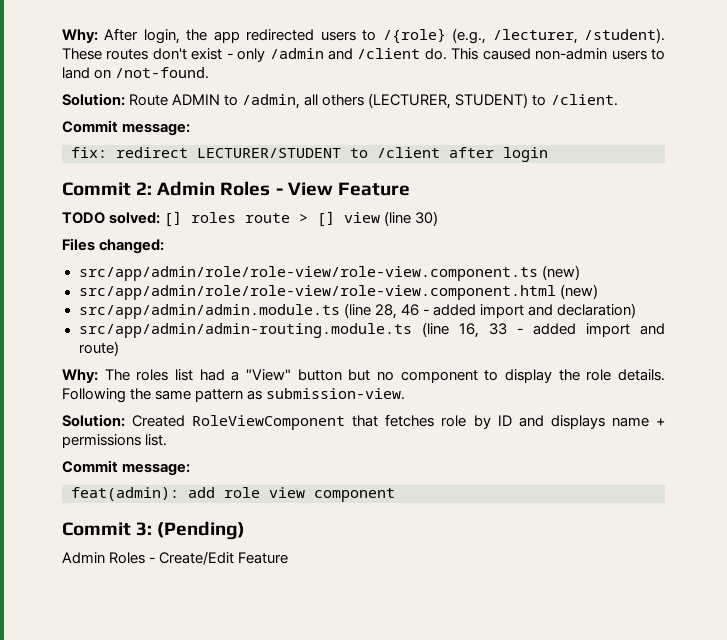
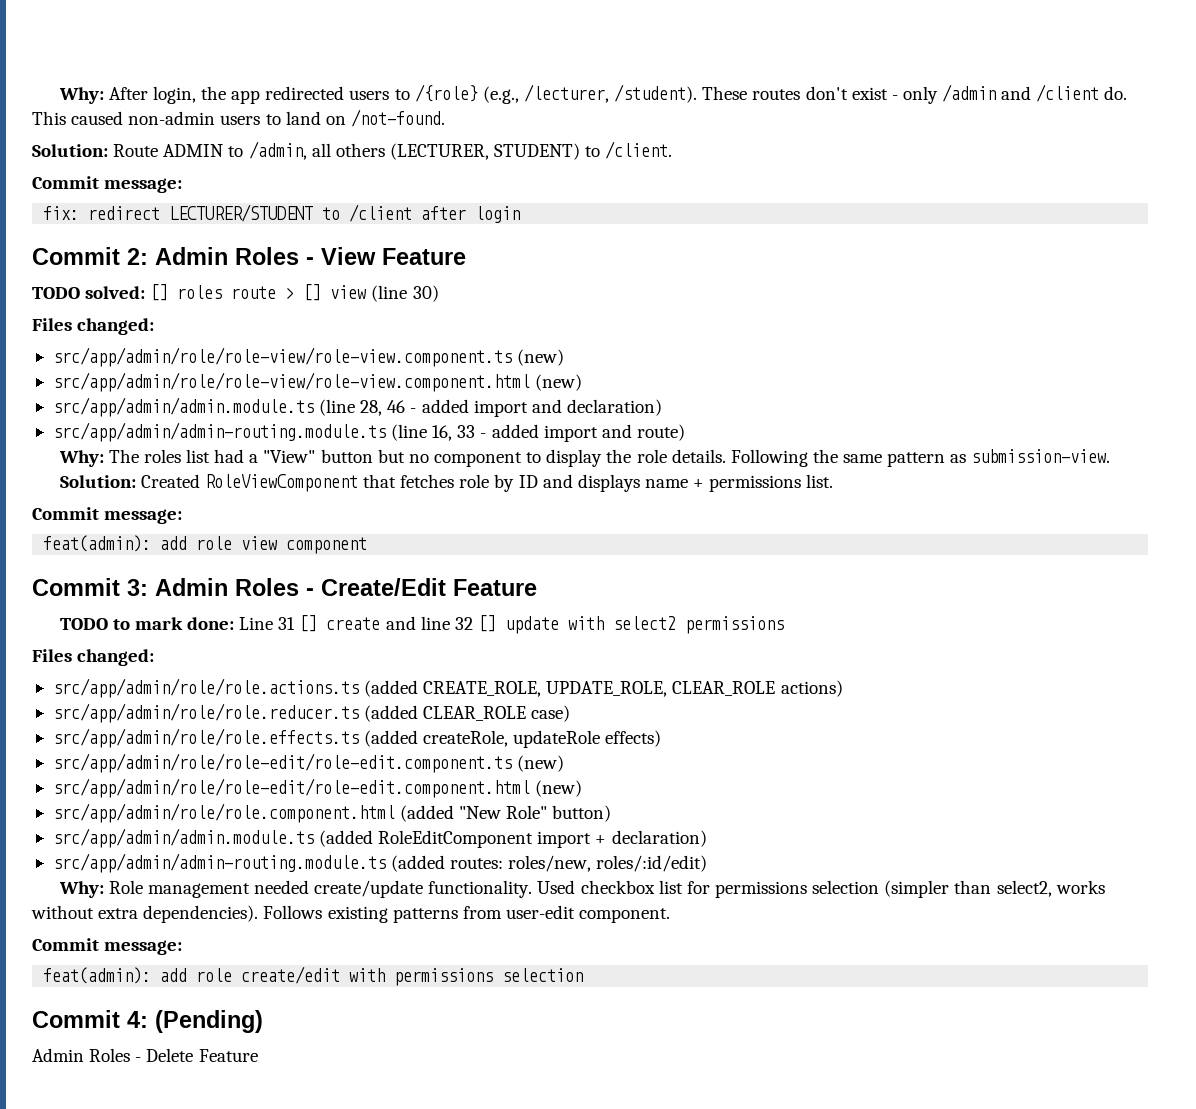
- Commit 3: (Pending)
+ Commit 3: Admin Roles - Create/Edit Feature
+ TODO to mark done: Line 31 [] create and line 32 [] update with select2 permissions
+ Files changed:
+ src/app/admin/role/role.actions.ts (added CREATE_ROLE, UPDATE_ROLE, CLEAR_ROLE actions)
+ src/app/admin/role/role.reducer.ts (added CLEAR_ROLE case)
+ src/app/admin/role/role.effects.ts (added createRole, updateRole effects)
+ src/app/admin/role/role-edit/role-edit.component.ts (new)
+ src/app/admin/role/role-edit/role-edit.component.html (new)
+ src/app/admin/role/role.component.html (added "New Role" button)
+ src/app/admin/admin.module.ts (added RoleEditComponent import + declaration)
+ src/app/admin/admin-routing.module.ts (added routes: roles/new, roles/:id/edit)
+ Why: Role management needed create/update functionality. Used checkbox list for permissions selection (simpler than select2, works without extra dependencies). Follows existing patterns from user-edit component.
+ Commit message:
+ feat(admin): add role create/edit with permissions selection
+ Commit 4: (Pending)
- Admin Roles - Create/Edit Feature
+ Admin Roles - Delete Feature

